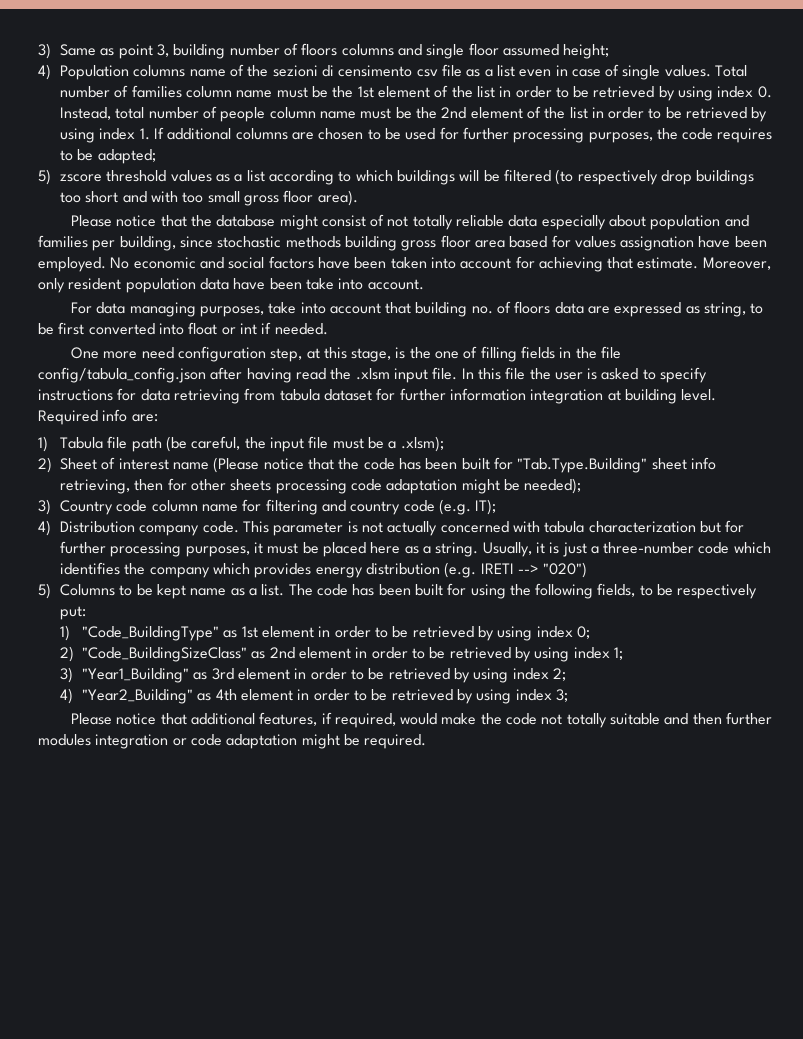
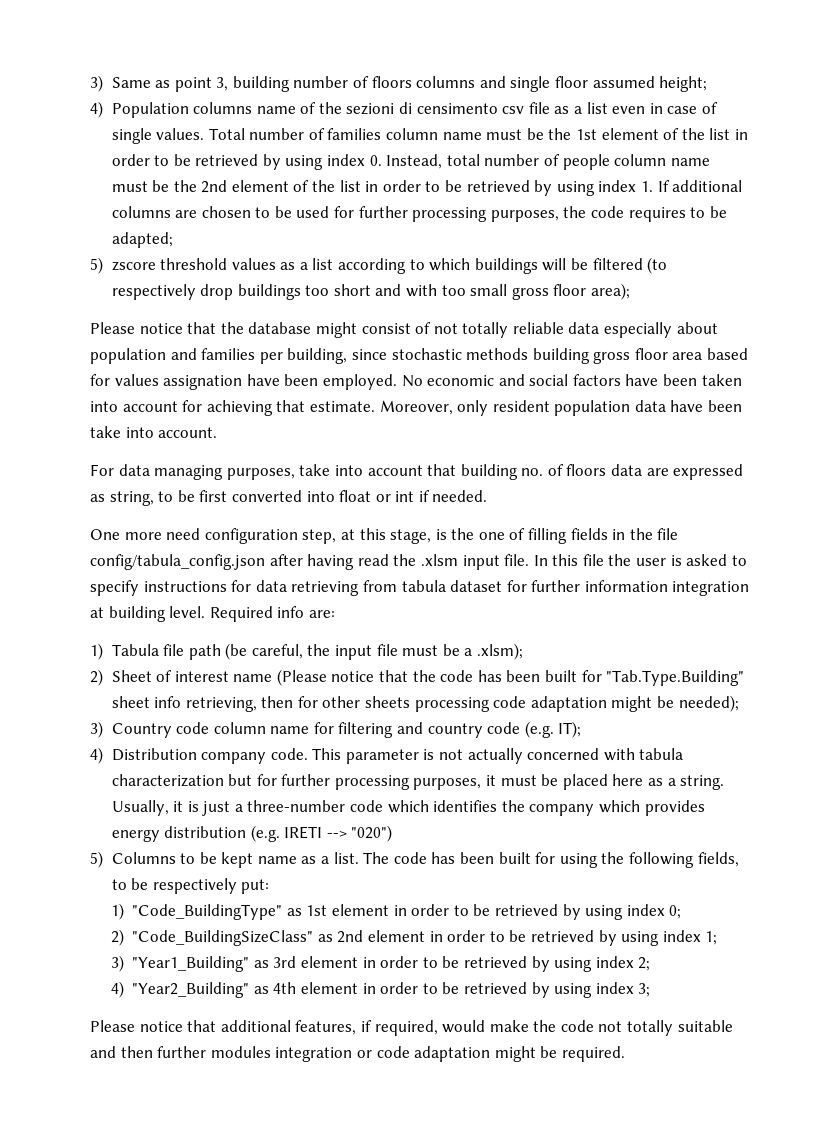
- 5) zscore threshold values as a list according to which buildings will be filtered (to respectively drop buildings too short and with too small gross floor area).
+ 5) zscore threshold values as a list according to which buildings will be filtered (to respectively drop buildings too short and with too small gross floor area);

